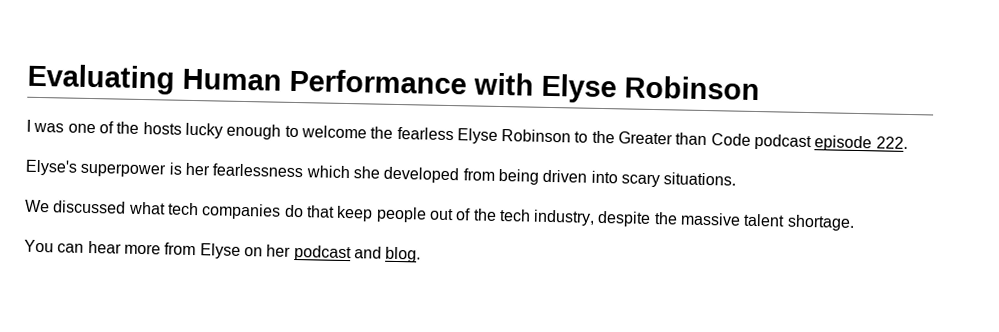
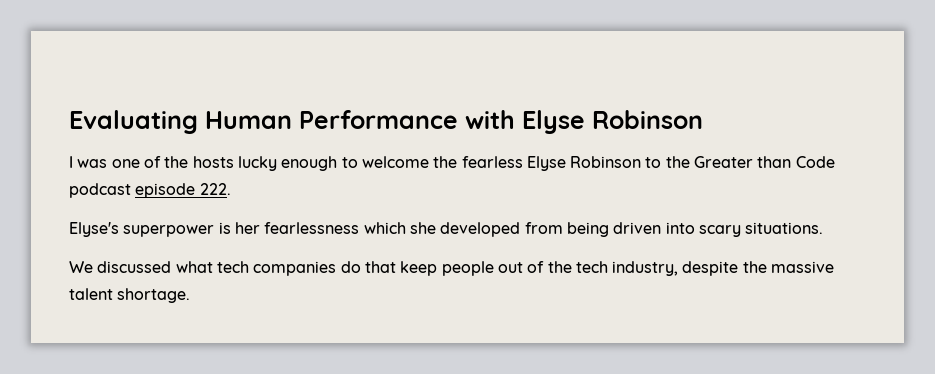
- You can hear more from Elyse on her podcast and blog.

